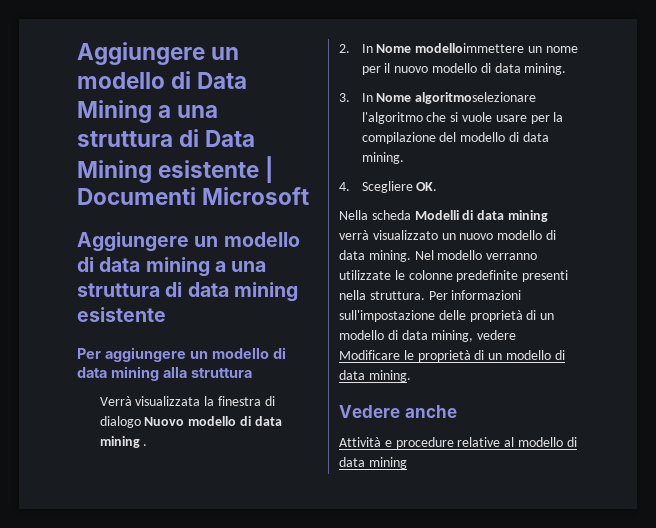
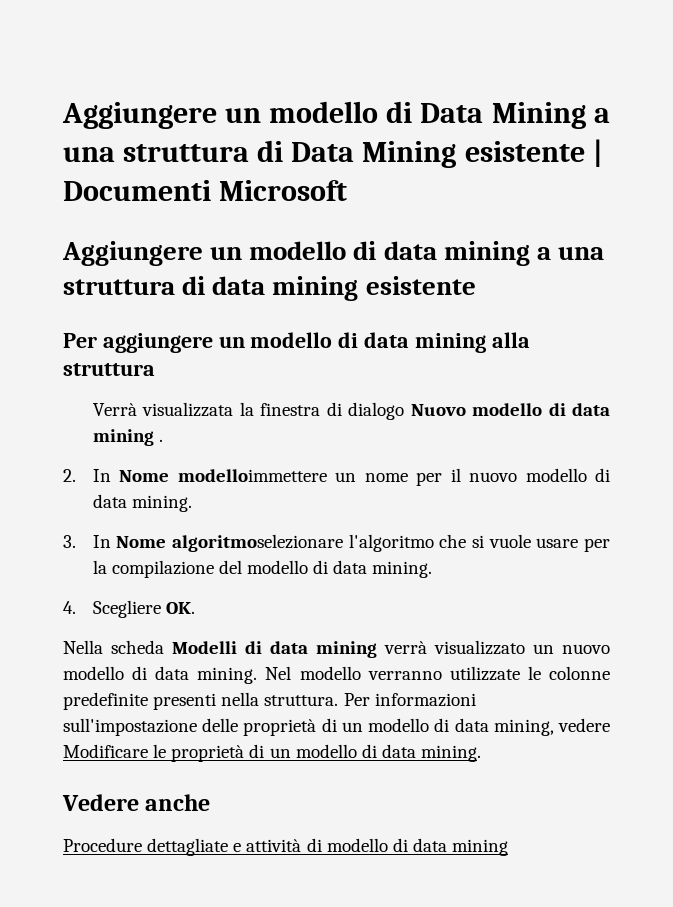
- Attività e procedure relative al modello di data mining
+ Procedure dettagliate e attività di modello di data mining

